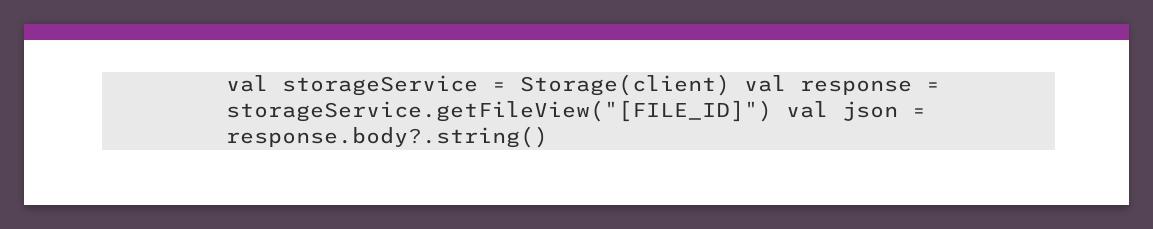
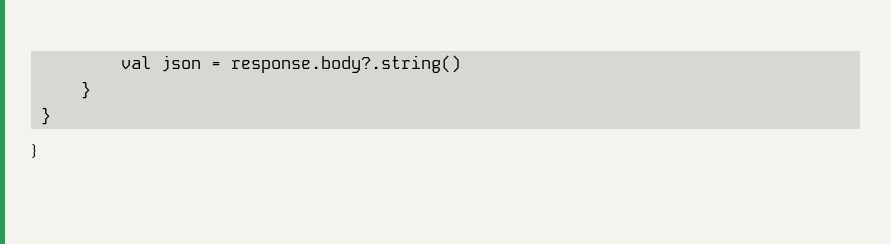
- val storageService = Storage(client) val response = storageService.getFileView("[FILE_ID]") val json = response.body?.string()
+ val json = response.body?.string()
+ }
+ }
+ }

